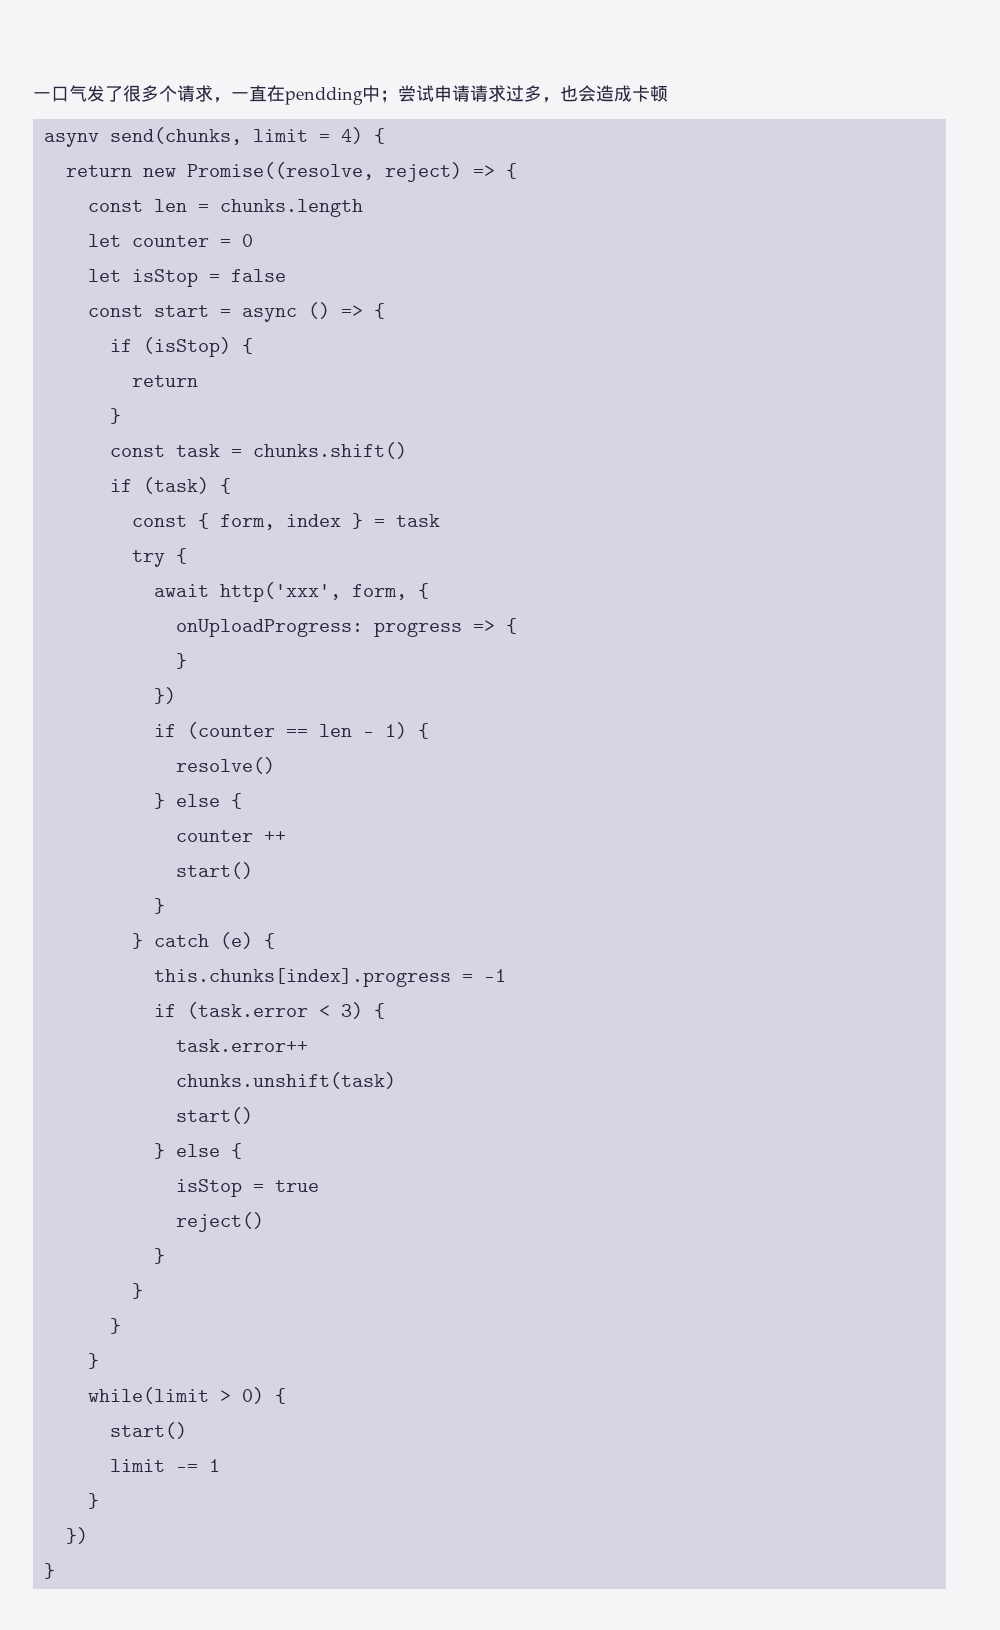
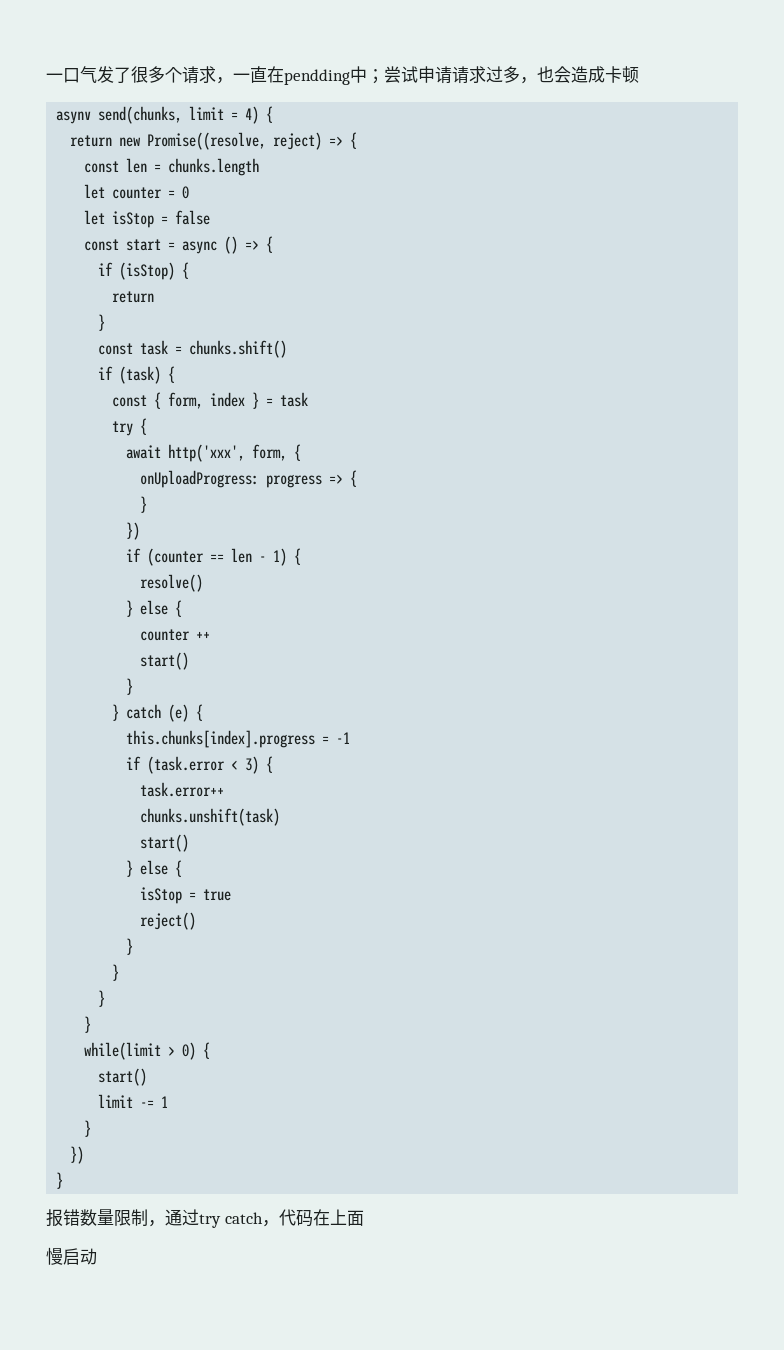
+ 报错数量限制，通过try catch，代码在上面
+ 慢启动

